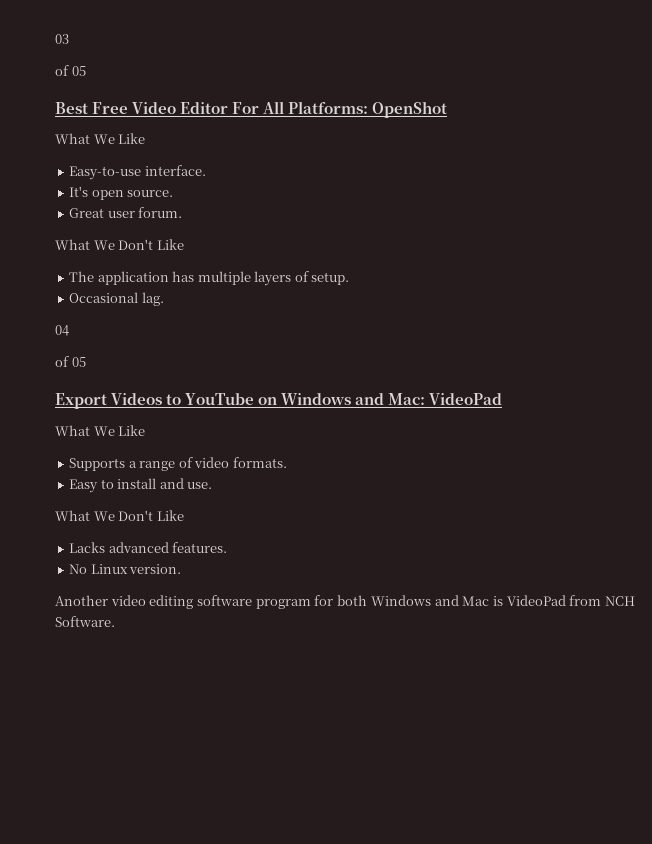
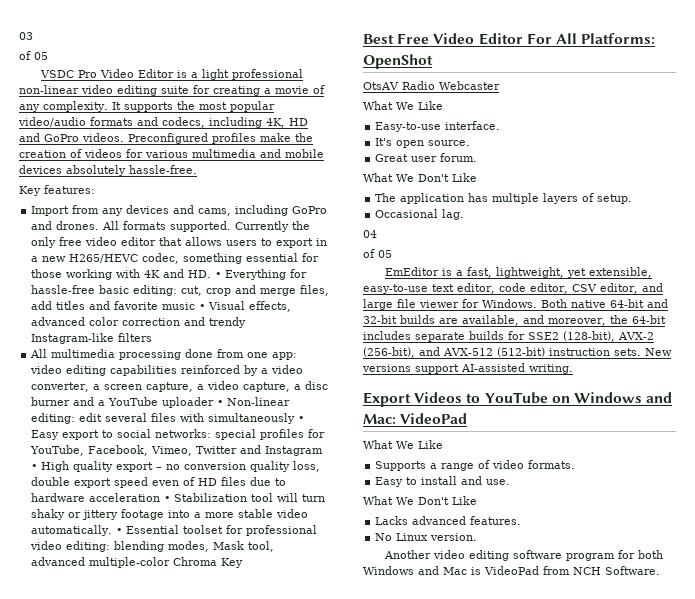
+ VSDC Pro Video Editor is a light professional non-linear video editing suite for creating a movie of any complexity. It supports the most popular video/audio formats and codecs, including 4K, HD and GoPro videos. Preconfigured profiles make the creation of videos for various multimedia and mobile devices absolutely hassle-free.
+ Key features:
+ Import from any devices and cams, including GoPro and drones. All formats supported. Сurrently the only free video editor that allows users to export in a new H265/HEVC codec, something essential for those working with 4K and HD. • Everything for hassle-free basic editing: cut, crop and merge files, add titles and favorite music • Visual effects, advanced color correction and trendy Instagram-like filters
+ All multimedia processing done from one app: video editing capabilities reinforced by a video converter, a screen capture, a video capture, a disc burner and a YouTube uploader • Non-linear editing: edit several files with simultaneously • Easy export to social networks: special profiles for YouTube, Facebook, Vimeo, Twitter and Instagram • High quality export – no conversion quality loss, double export speed even of HD files due to hardware acceleration • Stabilization tool will turn shaky or jittery footage into a more stable video automatically. • Essential toolset for professional video editing: blending modes, Mask tool, advanced multiple-color Chroma Key
+ OtsAV Radio Webcaster
+ EmEditor is a fast, lightweight, yet extensible, easy-to-use text editor, code editor, CSV editor, and large file viewer for Windows. Both native 64-bit and 32-bit builds are available, and moreover, the 64-bit includes separate builds for SSE2 (128-bit), AVX-2 (256-bit), and AVX-512 (512-bit) instruction sets. New versions support AI-assisted writing.

